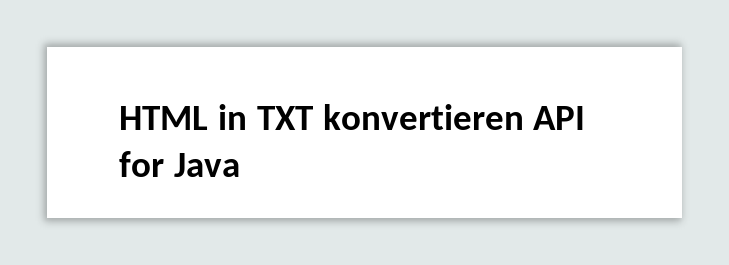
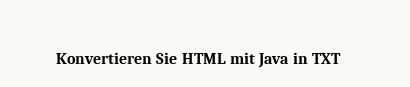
- HTML in TXT konvertieren API for Java
+ Konvertieren Sie HTML mit Java in TXT

